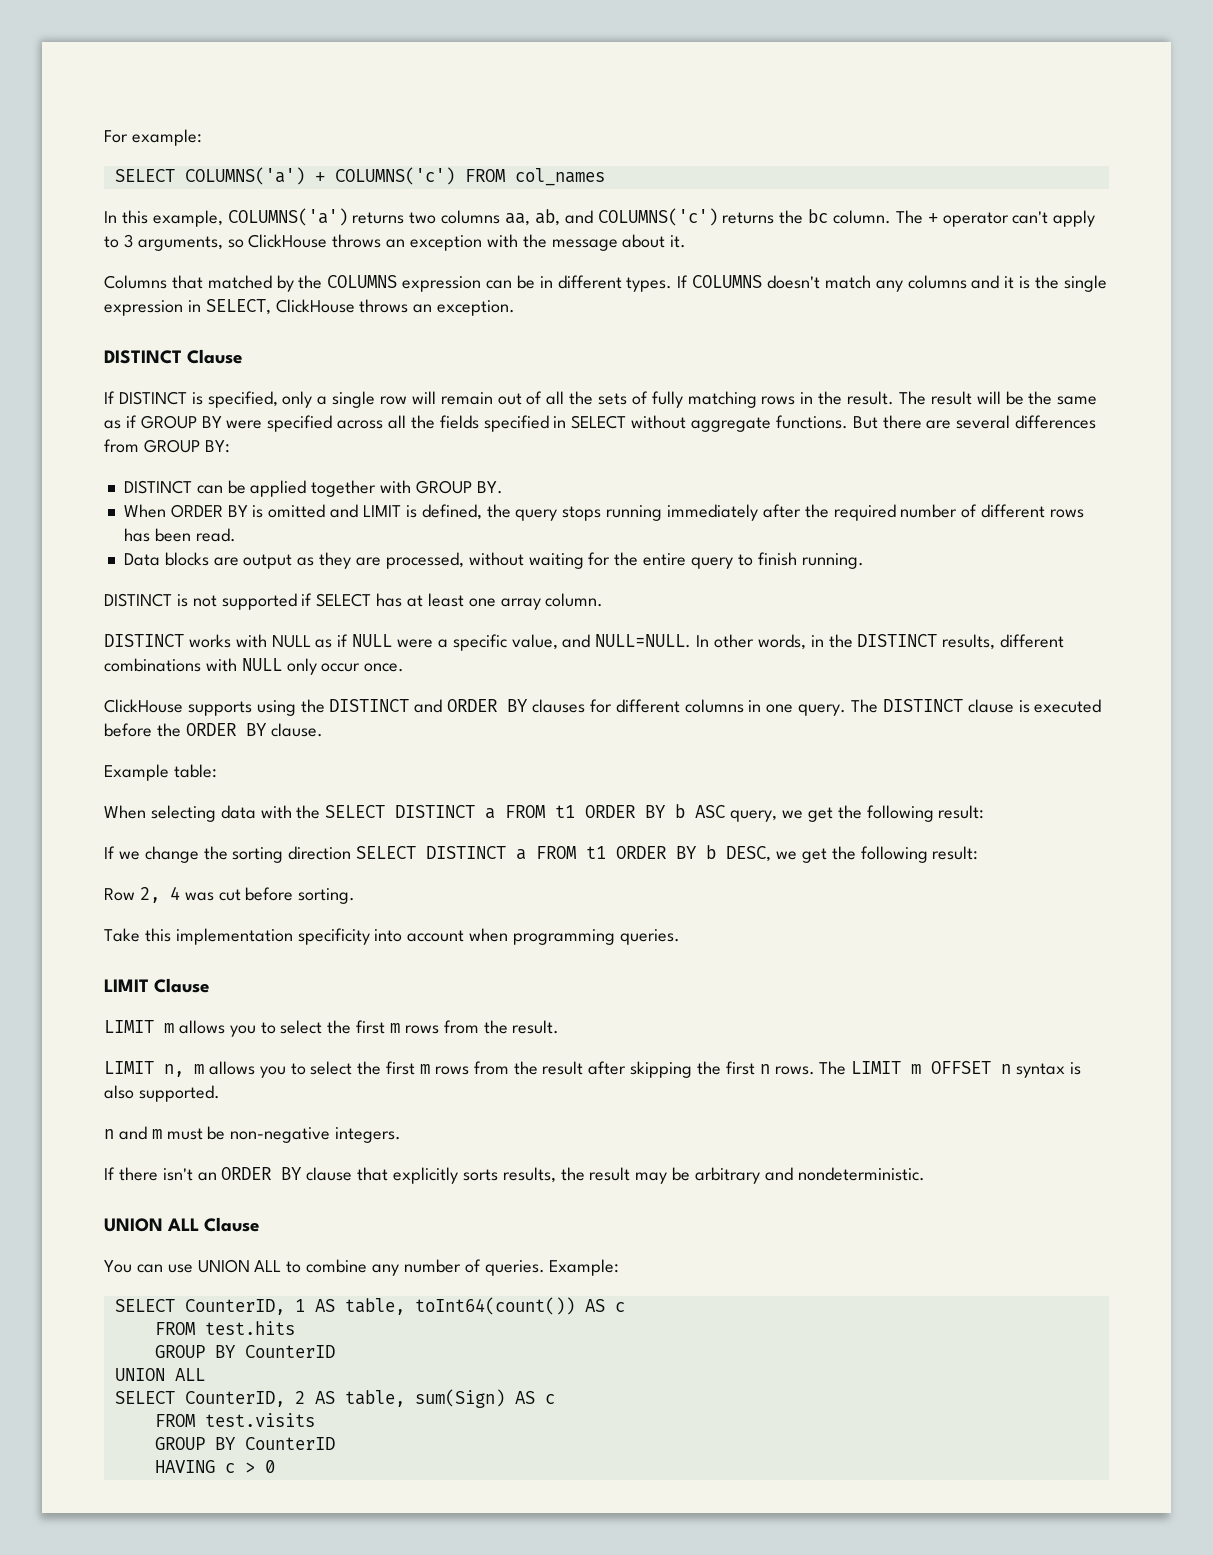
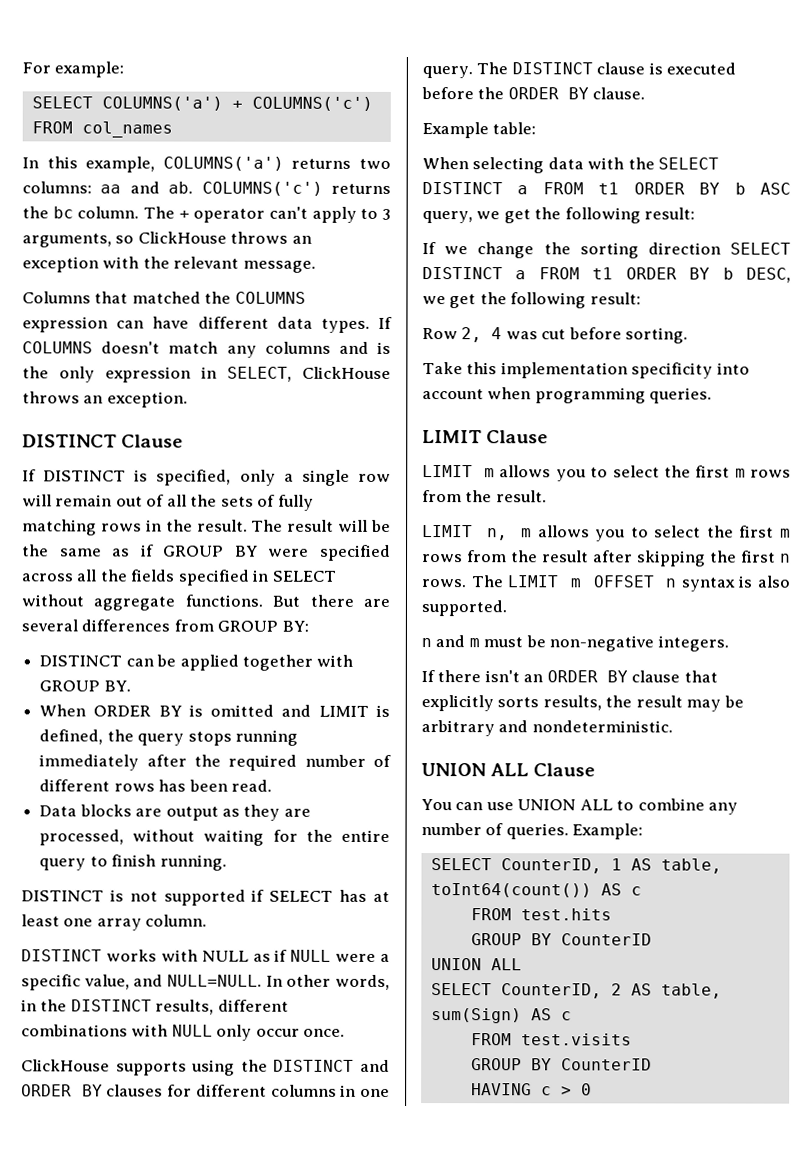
- In this example, COLUMNS('a') returns two columns aa, ab, and COLUMNS('c') returns the bc column.
+ In this example, COLUMNS('a') returns two columns: aa and ab. COLUMNS('c') returns the bc column.
- The + operator can't apply to 3 arguments, so ClickHouse throws an exception with the message about it.
+ The + operator can't apply to 3 arguments, so ClickHouse throws an exception with the relevant message.
- Columns that matched by the COLUMNS expression can be in different types.
+ Columns that matched the COLUMNS expression can have different data types.
- If COLUMNS doesn't match any columns and it is the single expression in SELECT, ClickHouse throws an exception.
+ If COLUMNS doesn't match any columns and is the only expression in SELECT, ClickHouse throws an exception.

